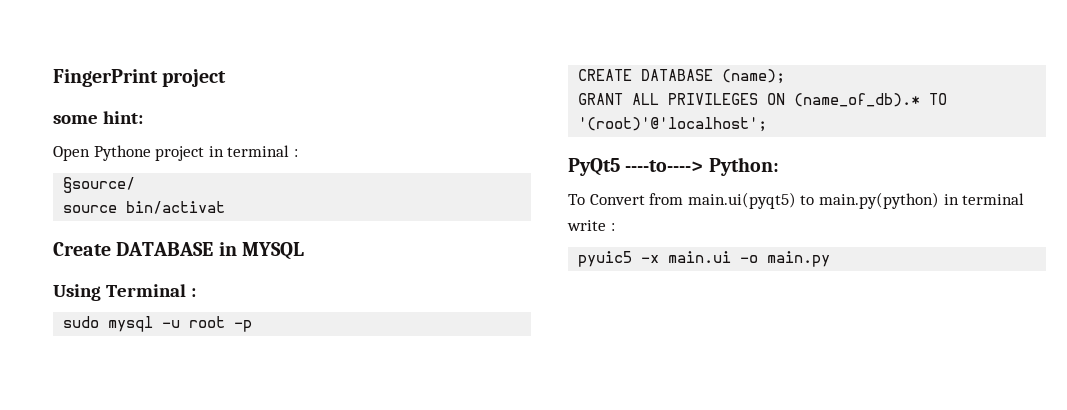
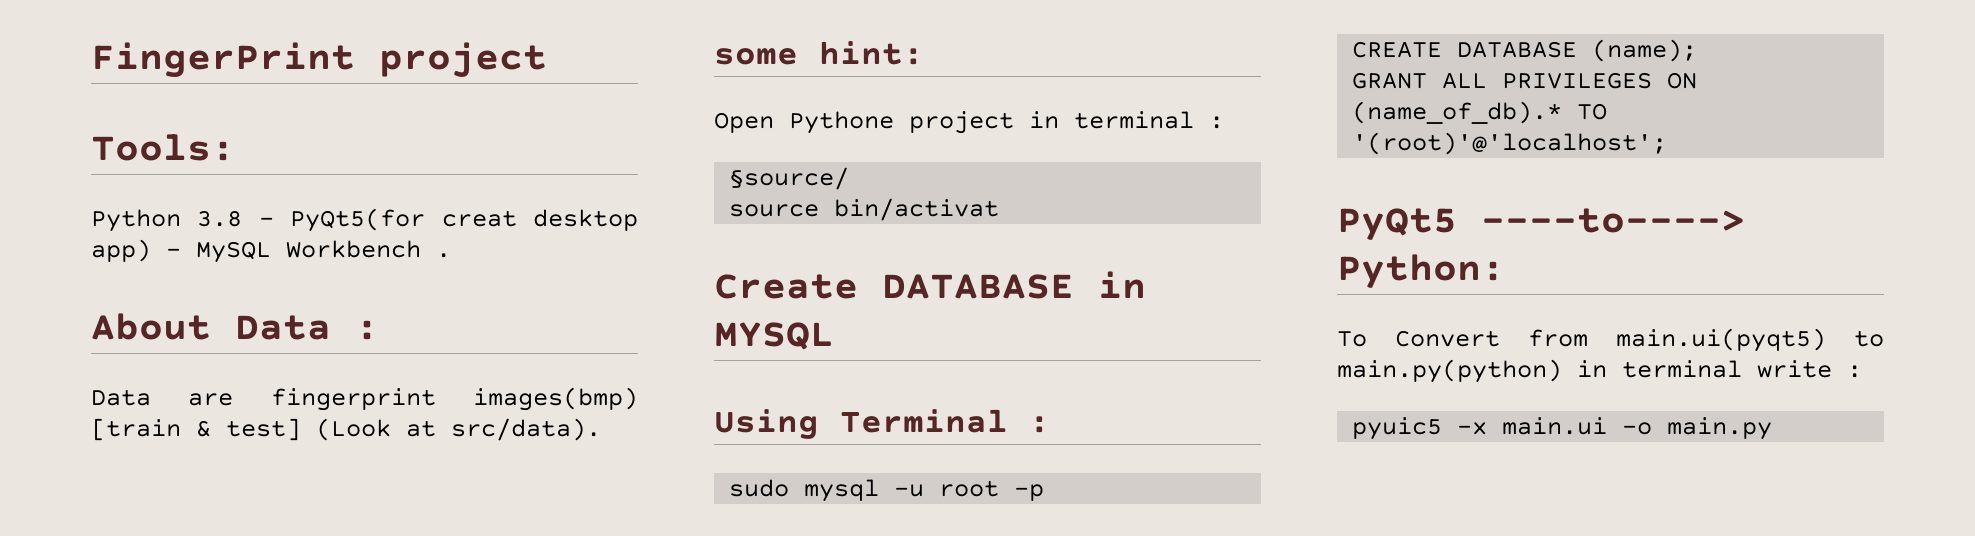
+ Tools:
+ Python 3.8 - PyQt5(for creat desktop app) - MySQL Workbench .
+ About Data :
+ Data are fingerprint images(bmp) [train & test] (Look at src/data).

